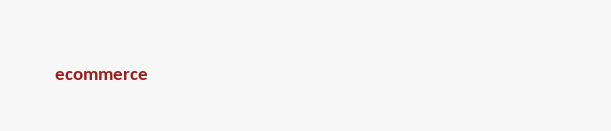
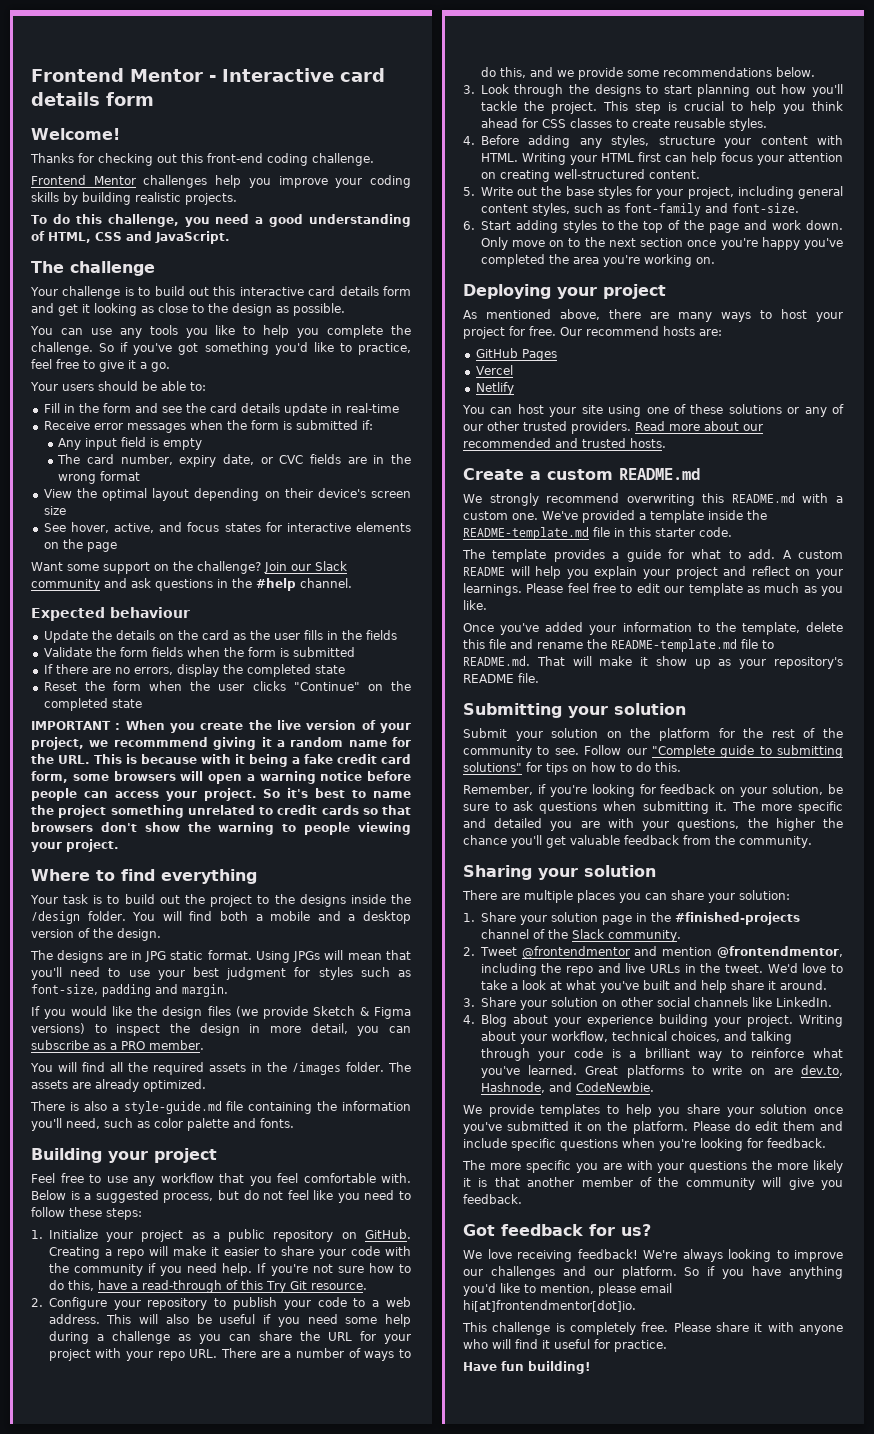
- ecommerce
+ Frontend Mentor - Interactive card details form
+ Welcome!
+ Thanks for checking out this front-end coding challenge.
+ Frontend Mentor challenges help you improve your coding skills by building realistic projects.
+ To do this challenge, you need a good understanding of HTML, CSS and JavaScript.
+ The challenge
+ Your challenge is to build out this interactive card details form and get it looking as close to the design as possible.
+ You can use any tools you like to help you complete the challenge. So if you've got something you'd like to practice, feel free to give it a go.
+ Your users should be able to:
+ Fill in the form and see the card details update in real-time
+ Receive error messages when the form is submitted if:
+ Any input field is empty
+ The card number, expiry date, or CVC fields are in the wrong format
+ View the optimal layout depending on their device's screen size
+ See hover, active, and focus states for interactive elements on the page
+ Want some support on the challenge? Join our Slack community and ask questions in the #help channel.
+ Expected behaviour
+ Update the details on the card as the user fills in the fields
+ Validate the form fields when the form is submitted
+ If there are no errors, display the completed state
+ Reset the form when the user clicks "Continue" on the completed state
+ IMPORTANT : When you create the live version of your project, we recommmend giving it a random name for the URL. This is because with it being a fake credit card form, some browsers will open a warning notice before people can access your project. So it's best to name the project something unrelated to credit cards so that browsers don't show the warning to people viewing your project.
+ Where to find everything
+ Your task is to build out the project to the designs inside the /design folder. You will find both a mobile and a desktop version of the design.
+ The designs are in JPG static format. Using JPGs will mean that you'll need to use your best judgment for styles such as font-size, padding and margin.
+ If you would like the design files (we provide Sketch & Figma versions) to inspect the design in more detail, you can subscribe as a PRO member.
+ You will find all the required assets in the /images folder. The assets are already optimized.
+ There is also a style-guide.md file containing the information you'll need, such as color palette and fonts.
+ Building your project
+ Feel free to use any workflow that you feel comfortable with. Below is a suggested process, but do not feel like you need to follow these steps:
+ 1. Initialize your project as a public repository on GitHub. Creating a repo will make it easier to share your code with the community if you need help. If you're not sure how to do this, have a read-through of this Try Git resource.
+ 2. Configure your repository to publish your code to a web address. This will also be useful if you need some help during a challenge as you can share the URL for your project with your repo URL. There are a number of ways to do this, and we provide some recommendations below.
+ 3. Look through the designs to start planning out how you'll tackle the project. This step is crucial to help you think ahead for CSS classes to create reusable styles.
+ 4. Before adding any styles, structure your content with HTML. Writing your HTML first can help focus your attention on creating well-structured content.
+ 5. Write out the base styles for your project, including general content styles, such as font-family and font-size.
+ 6. Start adding styles to the top of the page and work down. Only move on to the next section once you're happy you've completed the area you're working on.
+ Deploying your project
+ As mentioned above, there are many ways to host your project for free. Our recommend hosts are:
+ GitHub Pages
+ Vercel
+ Netlify
+ You can host your site using one of these solutions or any of our other trusted providers. Read more about our recommended and trusted hosts.
+ Create a custom README.md
+ We strongly recommend overwriting this README.md with a custom one. We've provided a template inside the README-template.md file in this starter code.
+ The template provides a guide for what to add. A custom README will help you explain your project and reflect on your learnings. Please feel free to edit our template as much as you like.
+ Once you've added your information to the template, delete this file and rename the README-template.md file to README.md. That will make it show up as your repository's README file.
+ Submitting your solution
+ Submit your solution on the platform for the rest of the community to see. Follow our "Complete guide to submitting solutions" for tips on how to do this.
+ Remember, if you're looking for feedback on your solution, be sure to ask questions when submitting it. The more specific and detailed you are with your questions, the higher the chance you'll get valuable feedback from the community.
+ Sharing your solution
+ There are multiple places you can share your solution:
+ 1. Share your solution page in the #finished-projects channel of the Slack community.
+ 2. Tweet @frontendmentor and mention @frontendmentor, including the repo and live URLs in the tweet. We'd love to take a look at what you've built and help share it around.
+ 3. Share your solution on other social channels like LinkedIn.
+ 4. Blog about your experience building your project. Writing about your workflow, technical choices, and talking through your code is a brilliant way to reinforce what you've learned. Great platforms to write on are dev.to, Hashnode, and CodeNewbie.
+ We provide templates to help you share your solution once you've submitted it on the platform. Please do edit them and include specific questions when you're looking for feedback.
+ The more specific you are with your questions the more likely it is that another member of the community will give you feedback.
+ Got feedback for us?
+ We love receiving feedback! We're always looking to improve our challenges and our platform. So if you have anything you'd like to mention, please email hi[at]frontendmentor[dot]io.
+ This challenge is completely free. Please share it with anyone who will find it useful for practice.
+ Have fun building!

